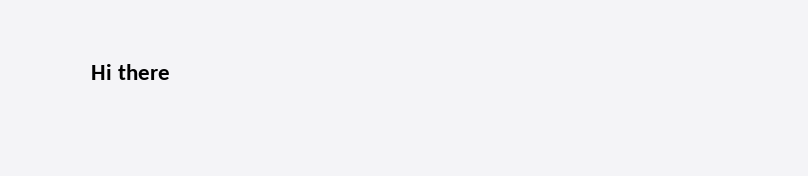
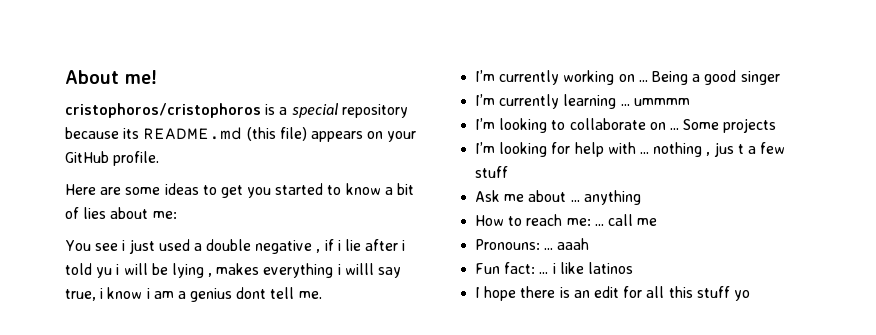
- Hi there
+ About me!
+ cristophoros/cristophoros is a special repository because its README.md (this file) appears on your GitHub profile.
+ Here are some ideas to get you started to know a bit of lies about me:
+ You see i just used a double negative , if i lie after i told yu i will be lying , makes everything i willl say true, i know i am a genius dont tell me.
+ I’m currently working on ... Being a good singer
+ I’m currently learning ... ummmm
+ I’m looking to collaborate on ... Some projects
+ I’m looking for help with ... nothing , jus t a few stuff
+ Ask me about ... anything
+ How to reach me: ... call me
+ Pronouns: ... aaah
+ Fun fact: ... i like latinos
+ I hope there is an edit for all this stuff yo

